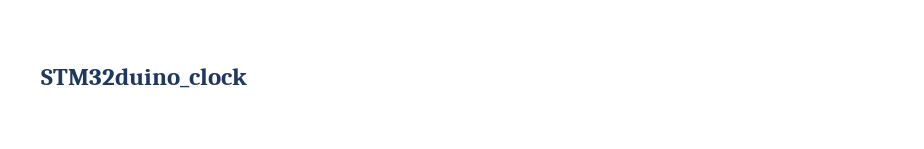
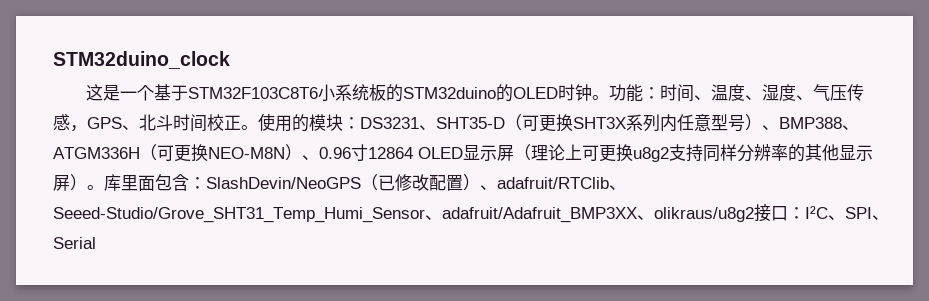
+ 这是一个基于STM32F103C8T6小系统板的STM32duino的OLED时钟。功能：时间、温度、湿度、气压传感，GPS、北斗时间校正。使用的模块：DS3231、SHT35-D（可更换SHT3X系列内任意型号）、BMP388、ATGM336H（可更换NEO-M8N）、0.96寸12864 OLED显示屏（理论上可更换u8g2支持同样分辨率的其他显示屏）。库里面包含：SlashDevin/NeoGPS（已修改配置）、adafruit/RTClib、Seeed-Studio/Grove_SHT31_Temp_Humi_Sensor、adafruit/Adafruit_BMP3XX、olikraus/u8g2接口：I²C、SPI、Serial

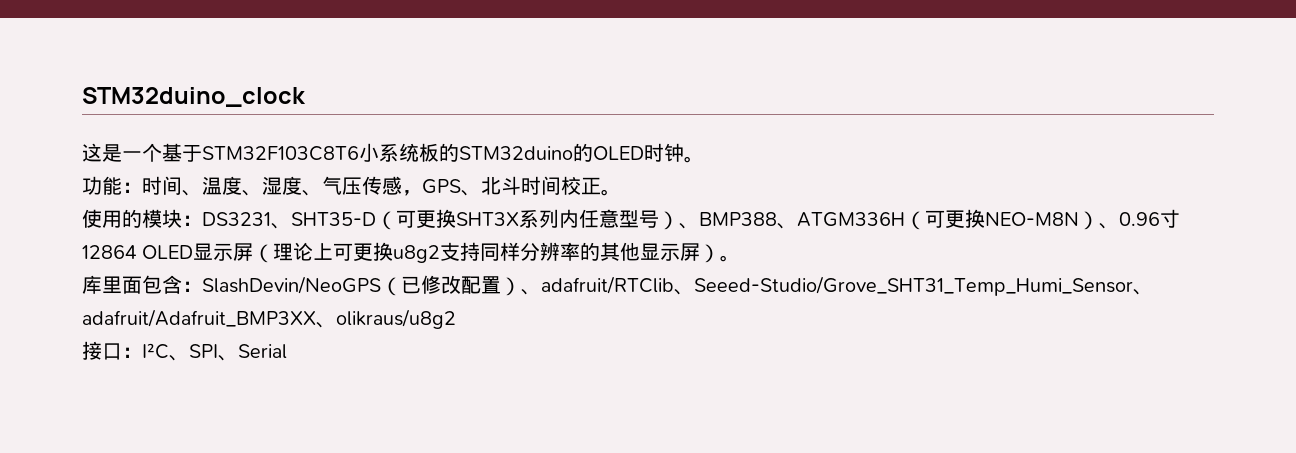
- 这是一个基于STM32F103C8T6小系统板的STM32duino的OLED时钟。功能：
+ 这是一个基于STM32F103C8T6小系统板的STM32duino的OLED时钟。
+ 功能：
- 时间、温度、湿度、气压传感，GPS、北斗时间校正。使用的模块：
+ 时间、温度、湿度、气压传感，GPS、北斗时间校正。
+ 使用的模块：
- DS3231、SHT35-D（可更换SHT3X系列内任意型号）、BMP388、ATGM336H（可更换NEO-M8N）、0.96寸12864 OLED显示屏（理论上可更换u8g2支持同样分辨率的其他显示屏）。库里面包含：
+ DS3231、SHT35-D（可更换SHT3X系列内任意型号）、BMP388、ATGM336H（可更换NEO-M8N）、0.96寸12864 OLED显示屏（理论上可更换u8g2支持同样分辨率的其他显示屏）。
+ 库里面包含：
- SlashDevin/NeoGPS（已修改配置）、adafruit/RTClib、Seeed-Studio/Grove_SHT31_Temp_Humi_Sensor、adafruit/Adafruit_BMP3XX、olikraus/u8g2接口：
+ SlashDevin/NeoGPS（已修改配置）、adafruit/RTClib、Seeed-Studio/Grove_SHT31_Temp_Humi_Sensor、adafruit/Adafruit_BMP3XX、olikraus/u8g2
+ 接口：

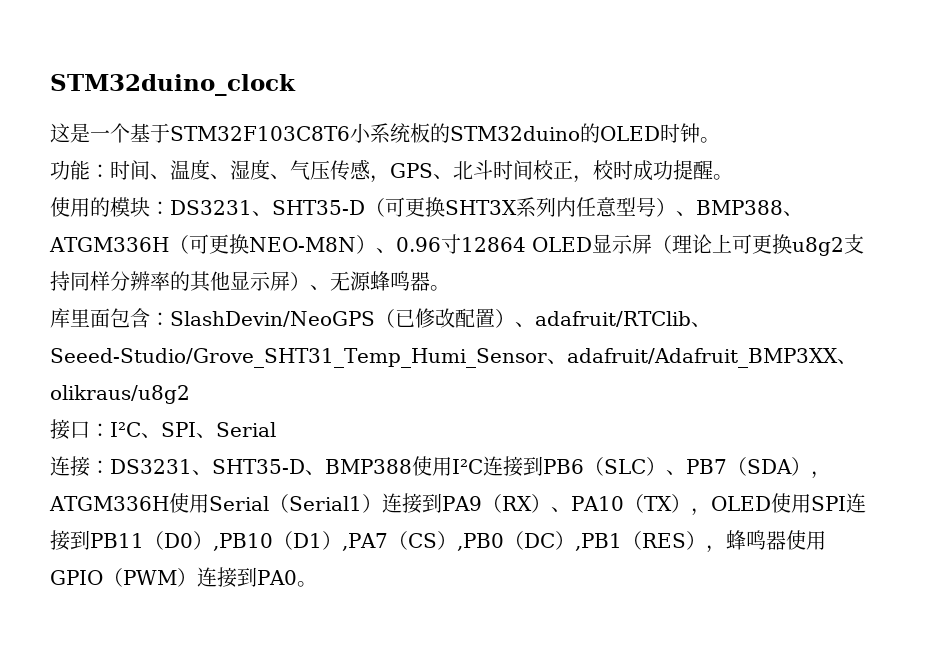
- 功能：时间、温度、湿度、气压传感，GPS、北斗时间校正。
+ 功能：时间、温度、湿度、气压传感，GPS、北斗时间校正，校时成功提醒。
- 使用的模块：DS3231、SHT35-D（可更换SHT3X系列内任意型号）、BMP388、ATGM336H（可更换NEO-M8N）、0.96寸12864 OLED显示屏（理论上可更换u8g2支持同样分辨率的其他显示屏）。
+ 使用的模块：DS3231、SHT35-D（可更换SHT3X系列内任意型号）、BMP388、ATGM336H（可更换NEO-M8N）、0.96寸12864 OLED显示屏（理论上可更换u8g2支持同样分辨率的其他显示屏）、无源蜂鸣器。
+ 连接：DS3231、SHT35-D、BMP388使用I²C连接到PB6（SLC）、PB7（SDA），ATGM336H使用Serial（Serial1）连接到PA9（RX）、PA10（TX），OLED使用SPI连接到PB11（D0）,PB10（D1）,PA7（CS）,PB0（DC）,PB1（RES），蜂鸣器使用GPIO（PWM）连接到PA0。

